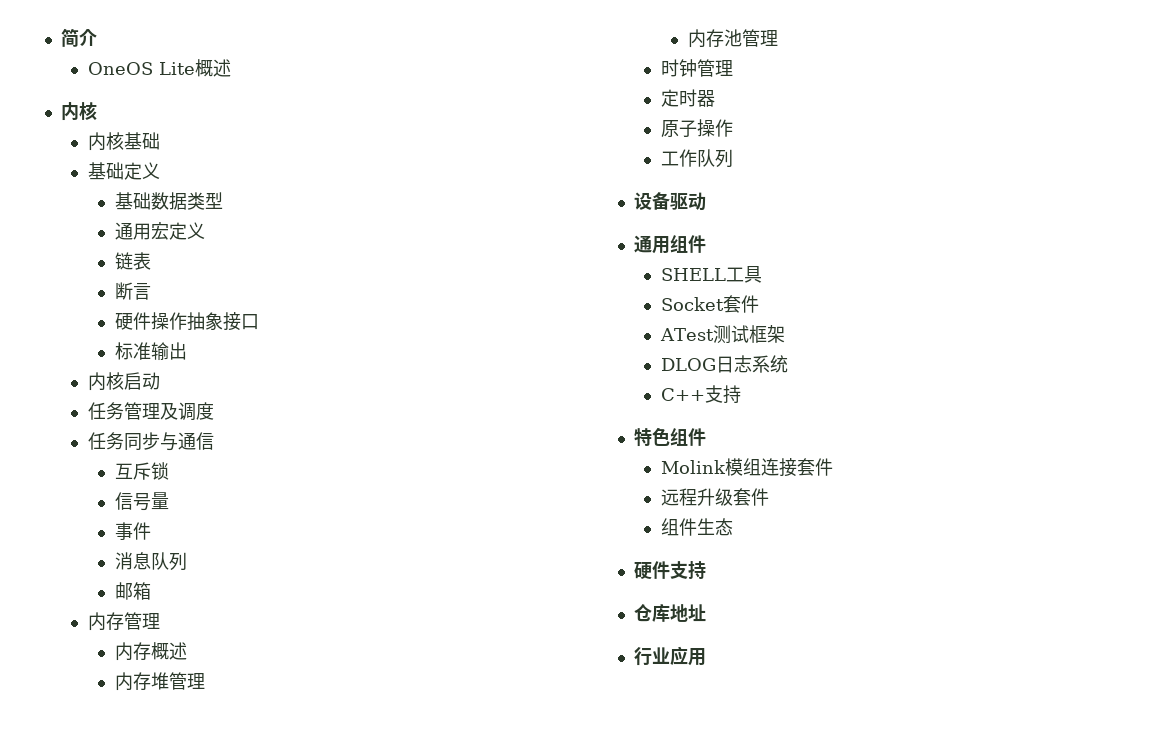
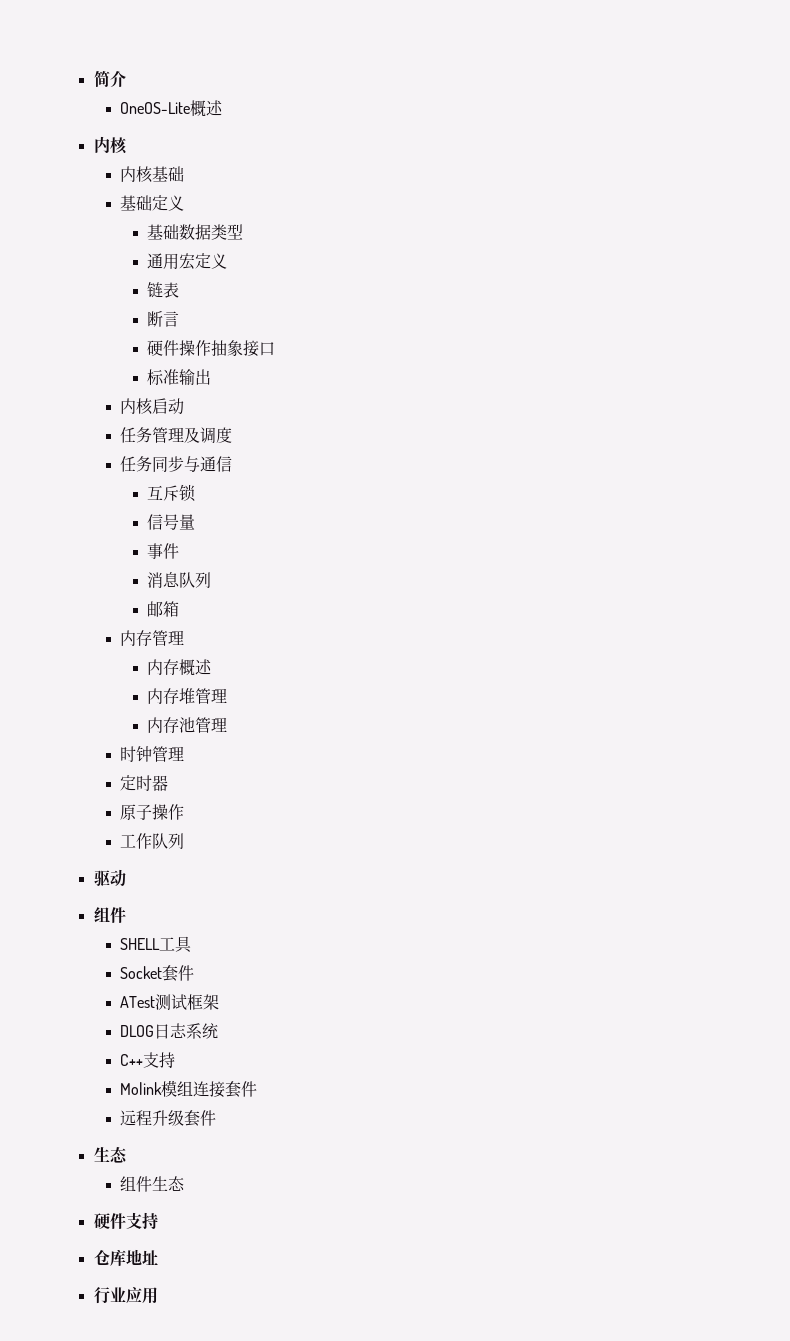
- OneOS Lite概述
+ OneOS-Lite概述
- 设备驱动
- 通用组件
+ 驱动
+ 组件
- 特色组件
  远程升级套件
+ 生态

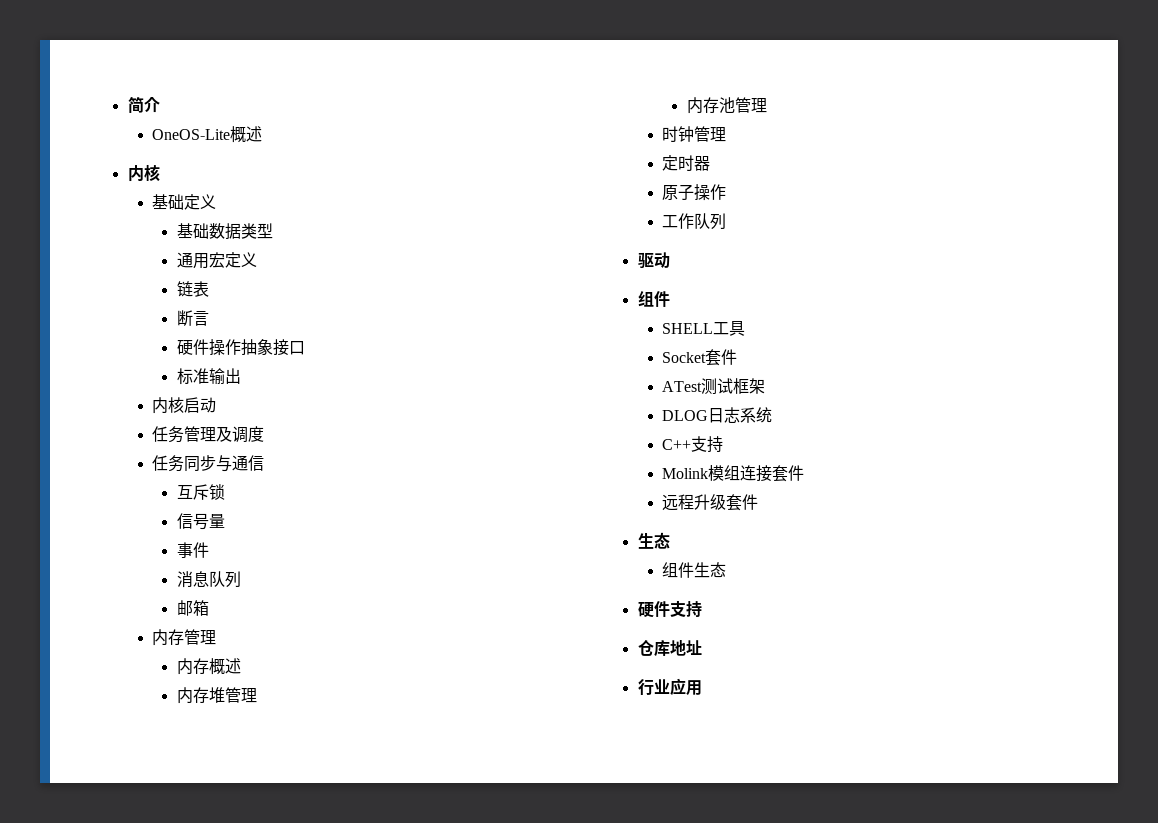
- 内核基础

